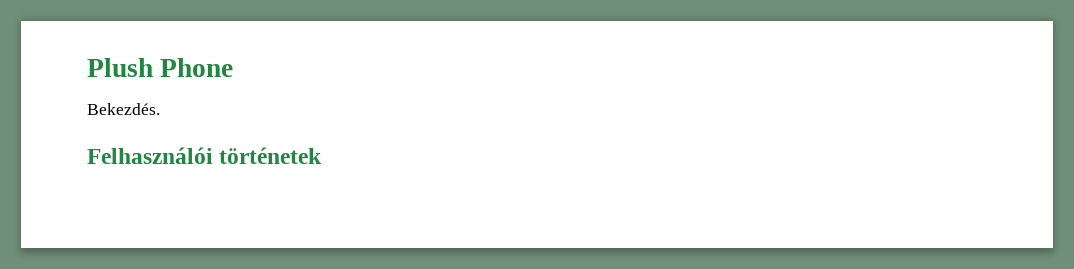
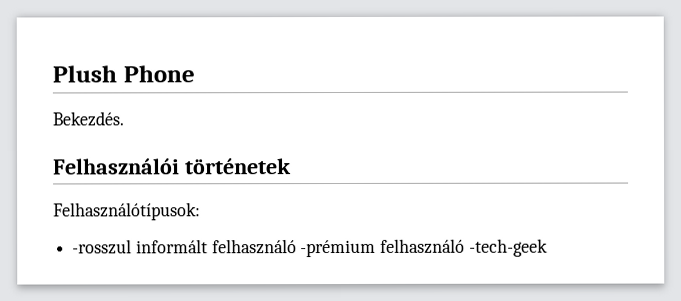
+ Felhasználótípusok:
+ -rosszul informált felhasználó -prémium felhasználó -tech-geek

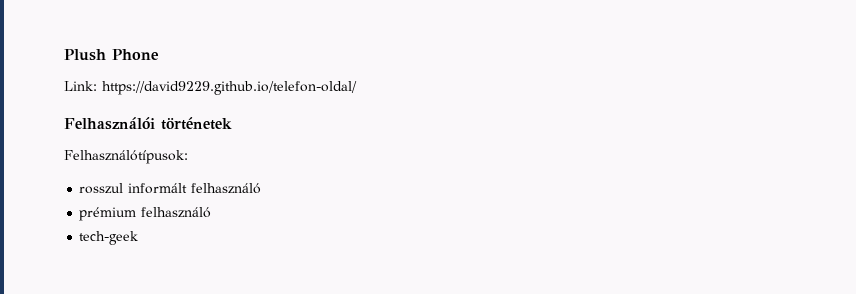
- Bekezdés.
+ Link: https://david9229.github.io/telefon-oldal/
- -rosszul informált felhasználó -prémium felhasználó -tech-geek
+ rosszul informált felhasználó
+ prémium felhasználó
+ tech-geek

